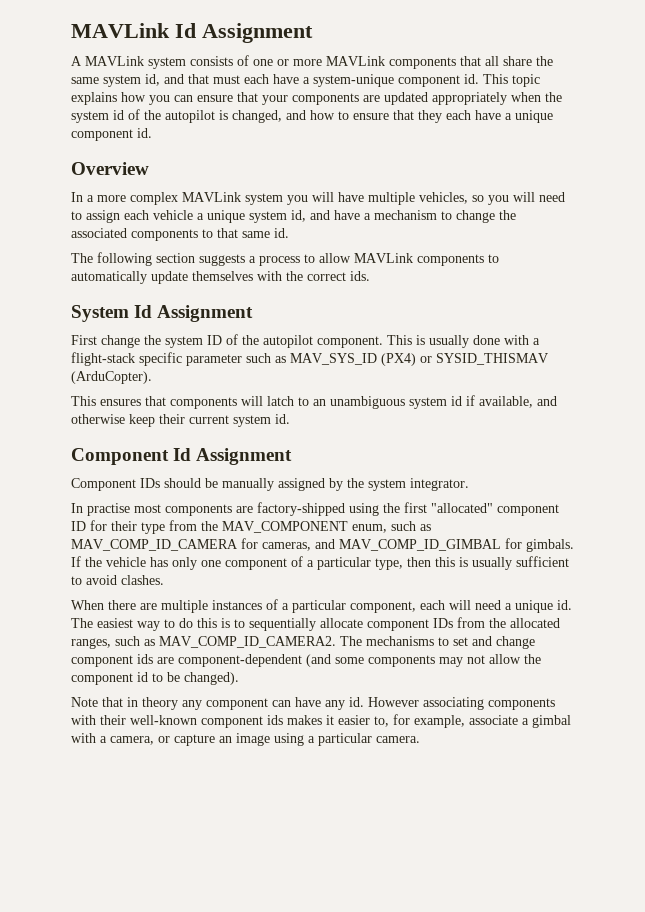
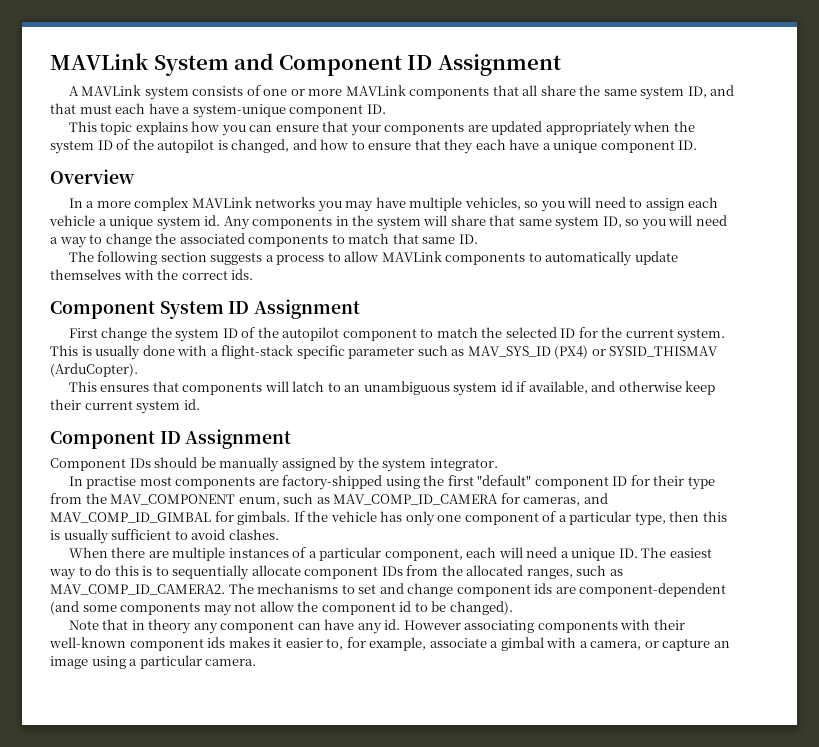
- MAVLink Id Assignment
+ MAVLink System and Component ID Assignment
- A MAVLink system consists of one or more MAVLink components that all share the same system id, and that must each have a system-unique component id. This topic explains how you can ensure that your components are updated appropriately when the system id of the autopilot is changed, and how to ensure that they each have a unique component id.
+ A MAVLink system consists of one or more MAVLink components that all share the same system ID, and that must each have a system-unique component ID.
+ This topic explains how you can ensure that your components are updated appropriately when the system ID of the autopilot is changed, and how to ensure that they each have a unique component ID.
- In a more complex MAVLink system you will have multiple vehicles, so you will need to assign each vehicle a unique system id, and have a mechanism to change the associated components to that same id.
+ In a more complex MAVLink networks you may have multiple vehicles, so you will need to assign each vehicle a unique system id. Any components in the system will share that same system ID, so you will need a way to change the associated components to match that same ID.
- System Id Assignment
+ Component System ID Assignment
- First change the system ID of the autopilot component.
+ First change the system ID of the autopilot component to match the selected ID for the current system.
  This ensures that components will latch to an unambiguous system id if available, and otherwise keep their current system id.
- Component Id Assignment
+ Component ID Assignment
- In practise most components are factory-shipped using the first "allocated" component ID for their type from the MAV_COMPONENT enum, such as MAV_COMP_ID_CAMERA for cameras, and MAV_COMP_ID_GIMBAL for gimbals.
+ In practise most components are factory-shipped using the first "default" component ID for their type from the MAV_COMPONENT enum, such as MAV_COMP_ID_CAMERA for cameras, and MAV_COMP_ID_GIMBAL for gimbals.
- When there are multiple instances of a particular component, each will need a unique id. The easiest way to do this is to sequentially allocate component IDs from the allocated ranges, such as MAV_COMP_ID_CAMERA2.
+ When there are multiple instances of a particular component, each will need a unique ID. The easiest way to do this is to sequentially allocate component IDs from the allocated ranges, such as MAV_COMP_ID_CAMERA2.

